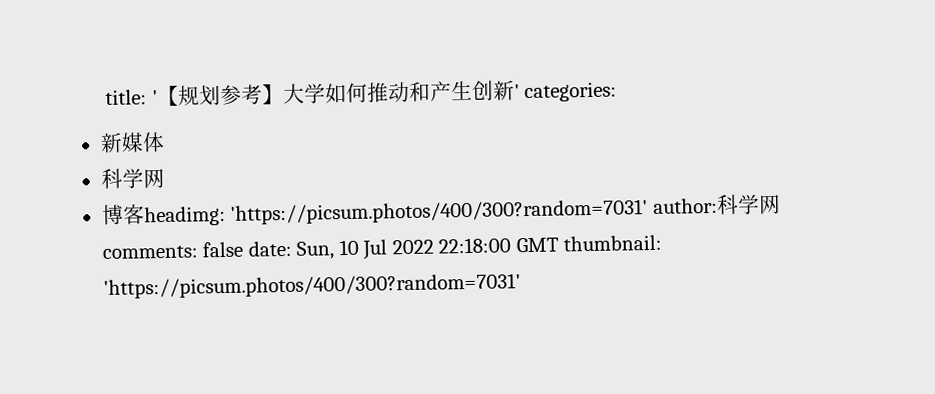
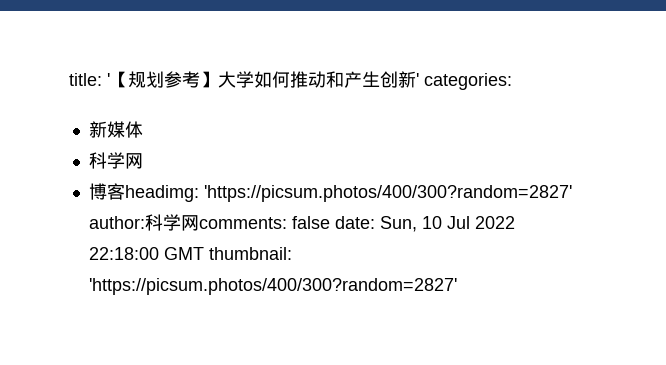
- 博客headimg: 'https://picsum.photos/400/300?random=7031' author:科学网comments: false date: Sun, 10 Jul 2022 22:18:00 GMT thumbnail: 'https://picsum.photos/400/300?random=7031'
+ 博客headimg: 'https://picsum.photos/400/300?random=2827' author:科学网comments: false date: Sun, 10 Jul 2022 22:18:00 GMT thumbnail: 'https://picsum.photos/400/300?random=2827'

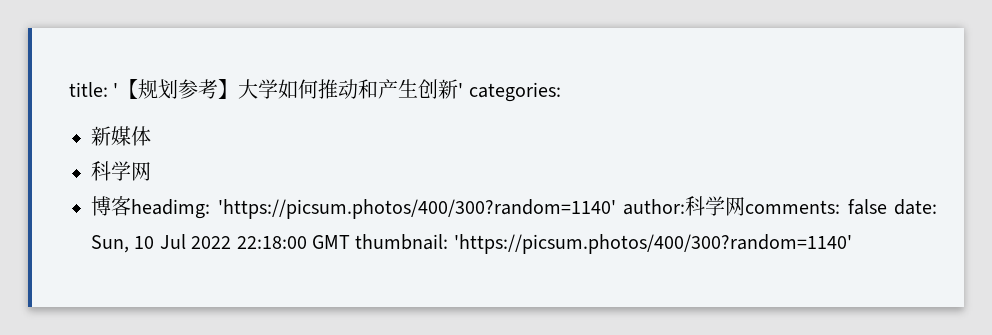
- 博客headimg: 'https://picsum.photos/400/300?random=2827' author:科学网comments: false date: Sun, 10 Jul 2022 22:18:00 GMT thumbnail: 'https://picsum.photos/400/300?random=2827'
+ 博客headimg: 'https://picsum.photos/400/300?random=1140' author:科学网comments: false date: Sun, 10 Jul 2022 22:18:00 GMT thumbnail: 'https://picsum.photos/400/300?random=1140'

